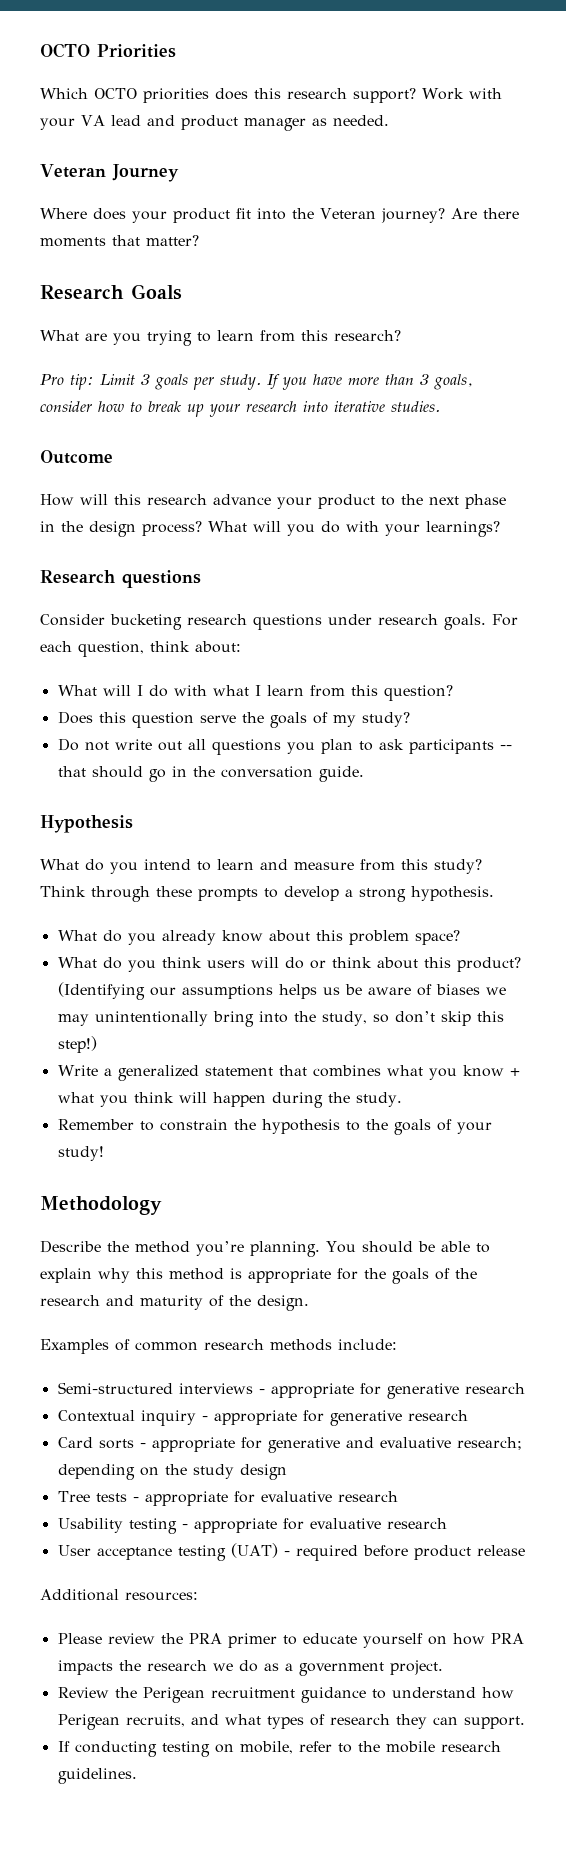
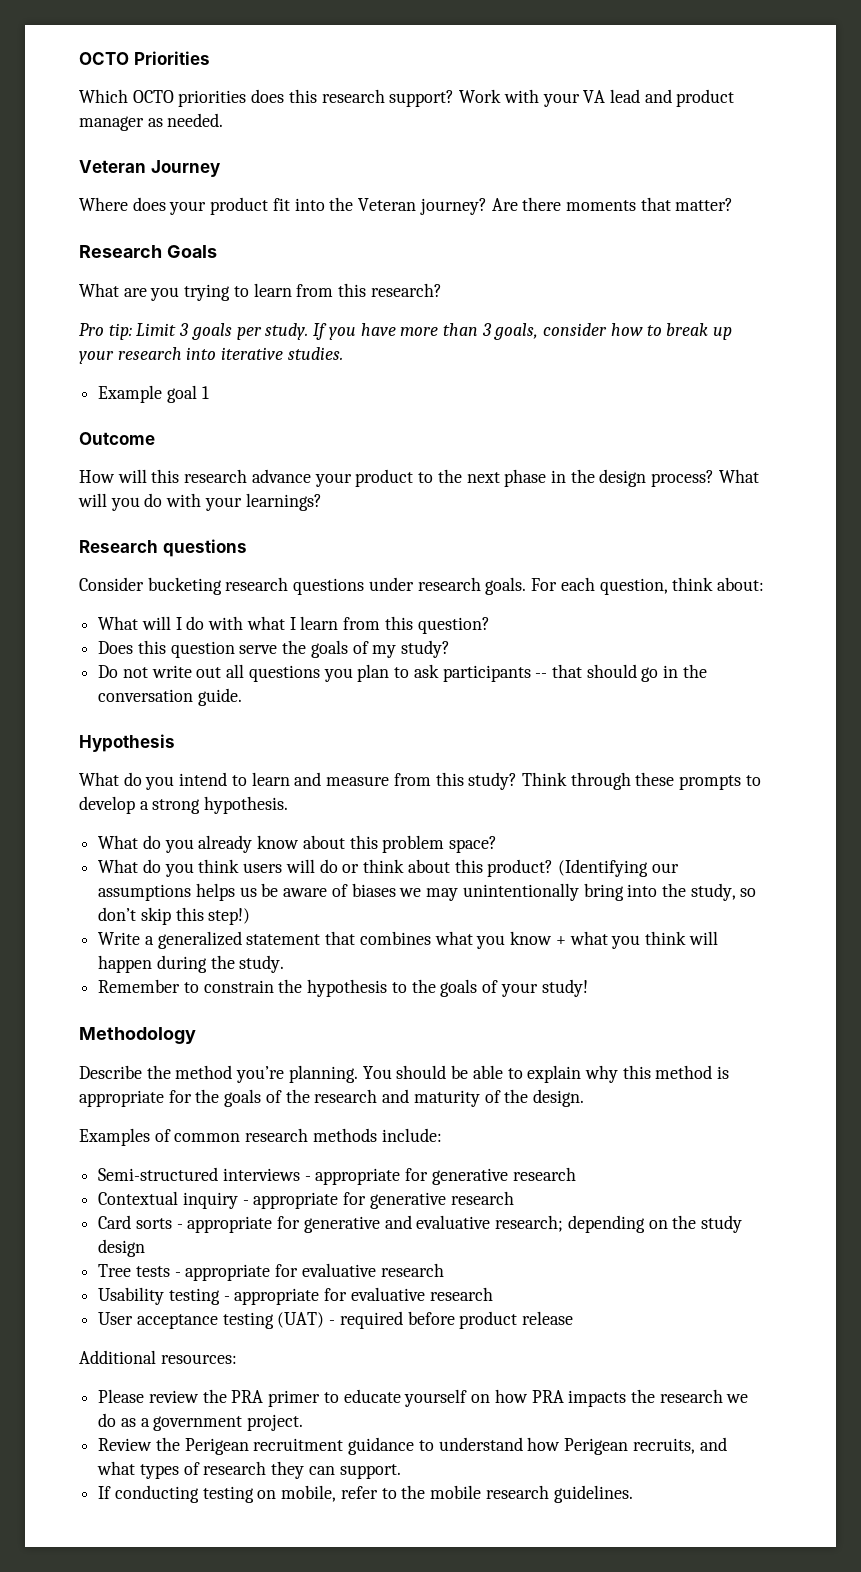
+ Example goal 1

